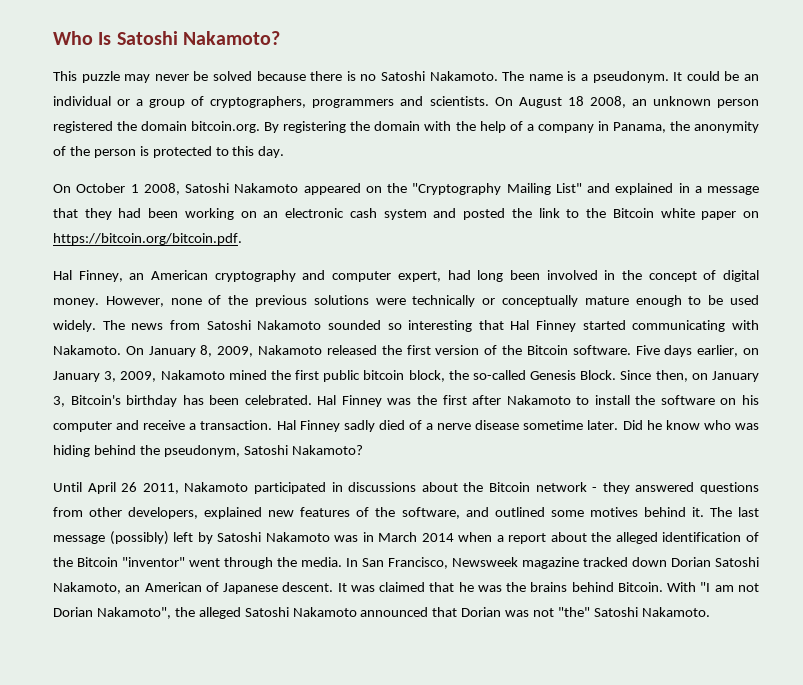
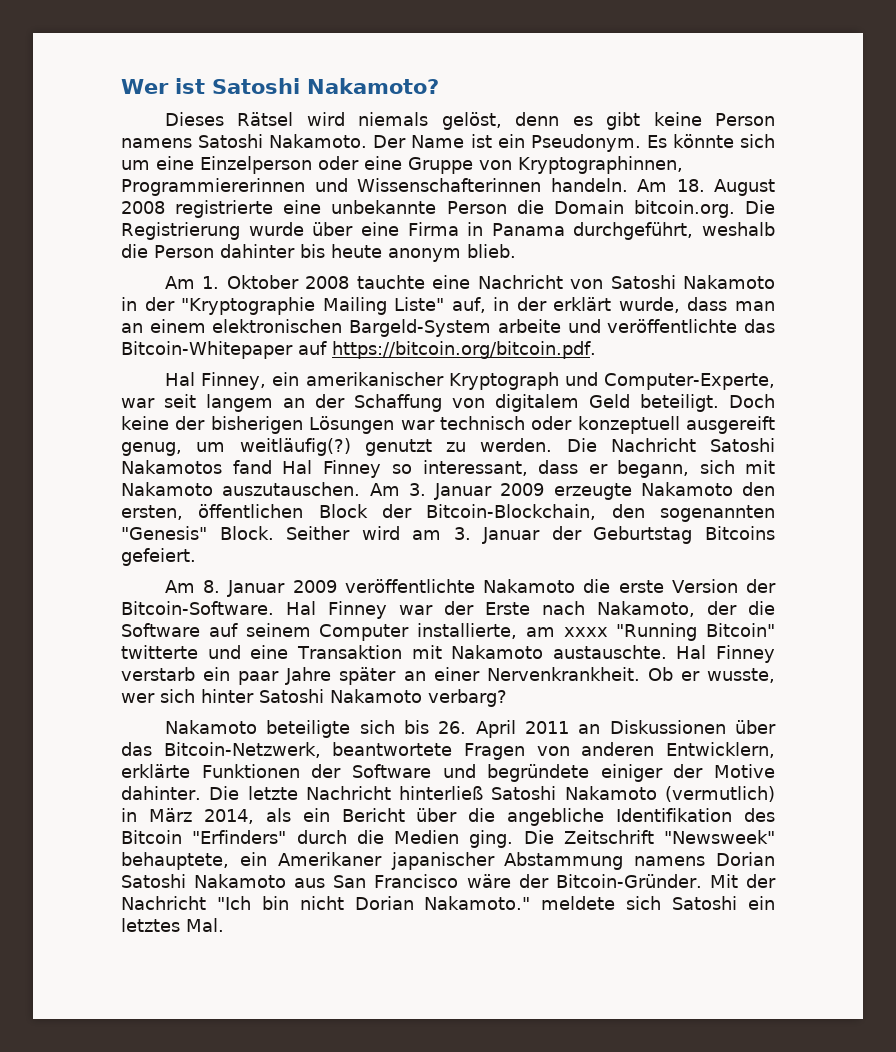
- Who Is Satoshi Nakamoto?
- This puzzle may never be solved because there is no Satoshi Nakamoto. The name is a pseudonym. It could be an individual or a group of cryptographers, programmers and scientists. On August 18 2008, an unknown person registered the domain bitcoin.org. By registering the domain with the help of a company in Panama, the anonymity of the person is protected to this day.
- On October 1 2008, Satoshi Nakamoto appeared on the "Cryptography Mailing List" and explained in a message that they had been working on an electronic cash system and posted the link to the Bitcoin white paper on https://bitcoin.org/bitcoin.pdf.
- Hal Finney, an American cryptography and computer expert, had long been involved in the concept of digital money. However, none of the previous solutions were technically or conceptually mature enough to be used widely. The news from Satoshi Nakamoto sounded so interesting that Hal Finney started communicating with Nakamoto. On January 8, 2009, Nakamoto released the first version of the Bitcoin software. Five days earlier, on January 3, 2009, Nakamoto mined the first public bitcoin block, the so-called Genesis Block. Since then, on January 3, Bitcoin's birthday has been celebrated. Hal Finney was the first after Nakamoto to install the software on his computer and receive a transaction. Hal Finney sadly died of a nerve disease sometime later. Did he know who was hiding behind the pseudonym, Satoshi Nakamoto?
- Until April 26 2011, Nakamoto participated in discussions about the Bitcoin network - they answered questions from other developers, explained new features of the software, and outlined some motives behind it. The last message (possibly) left by Satoshi Nakamoto was in March 2014 when a report about the alleged identification of the Bitcoin "inventor" went through the media. In San Francisco, Newsweek magazine tracked down Dorian Satoshi Nakamoto, an American of Japanese descent. It was claimed that he was the brains behind Bitcoin. With "I am not Dorian Nakamoto", the alleged Satoshi Nakamoto announced that Dorian was not "the" Satoshi Nakamoto.
+ Wer ist Satoshi Nakamoto?
+ Dieses Rätsel wird niemals gelöst, denn es gibt keine Person namens Satoshi Nakamoto. Der Name ist ein Pseudonym. Es könnte sich um eine Einzelperson oder eine Gruppe von Kryptographinnen, Programmiererinnen und Wissenschafterinnen handeln. Am 18. August 2008 registrierte eine unbekannte Person die Domain bitcoin.org. Die Registrierung wurde über eine Firma in Panama durchgeführt, weshalb die Person dahinter bis heute anonym blieb.
+ Am 1. Oktober 2008 tauchte eine Nachricht von Satoshi Nakamoto in der "Kryptographie Mailing Liste" auf, in der erklärt wurde, dass man an einem elektronischen Bargeld-System arbeite und veröffentlichte das Bitcoin-Whitepaper auf https://bitcoin.org/bitcoin.pdf.
+ Hal Finney, ein amerikanischer Kryptograph und Computer-Experte, war seit langem an der Schaffung von digitalem Geld beteiligt. Doch keine der bisherigen Lösungen war technisch oder konzeptuell ausgereift genug, um weitläufig(?) genutzt zu werden. Die Nachricht Satoshi Nakamotos fand Hal Finney so interessant, dass er begann, sich mit Nakamoto auszutauschen. Am 3. Januar 2009 erzeugte Nakamoto den ersten, öffentlichen Block der Bitcoin-Blockchain, den sogenannten "Genesis" Block. Seither wird am 3. Januar der Geburtstag Bitcoins gefeiert.
+ Am 8. Januar 2009 veröffentlichte Nakamoto die erste Version der Bitcoin-Software. Hal Finney war der Erste nach Nakamoto, der die Software auf seinem Computer installierte, am xxxx "Running Bitcoin" twitterte und eine Transaktion mit Nakamoto austauschte. Hal Finney verstarb ein paar Jahre später an einer Nervenkrankheit. Ob er wusste, wer sich hinter Satoshi Nakamoto verbarg?
+ Nakamoto beteiligte sich bis 26. April 2011 an Diskussionen über das Bitcoin-Netzwerk, beantwortete Fragen von anderen Entwicklern, erklärte Funktionen der Software und begründete einiger der Motive dahinter. Die letzte Nachricht hinterließ Satoshi Nakamoto (vermutlich) in März 2014, als ein Bericht über die angebliche Identifikation des Bitcoin "Erfinders" durch die Medien ging. Die Zeitschrift "Newsweek" behauptete, ein Amerikaner japanischer Abstammung namens Dorian Satoshi Nakamoto aus San Francisco wäre der Bitcoin-Gründer. Mit der Nachricht "Ich bin nicht Dorian Nakamoto." meldete sich Satoshi ein letztes Mal.

